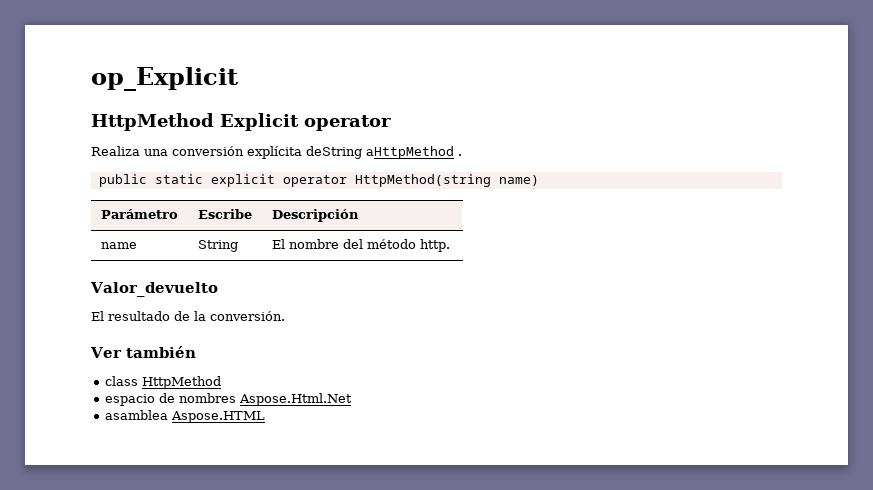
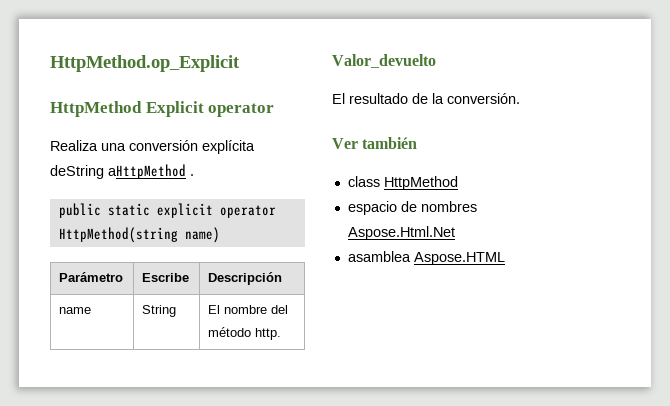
- op_Explicit
+ HttpMethod.op_Explicit

